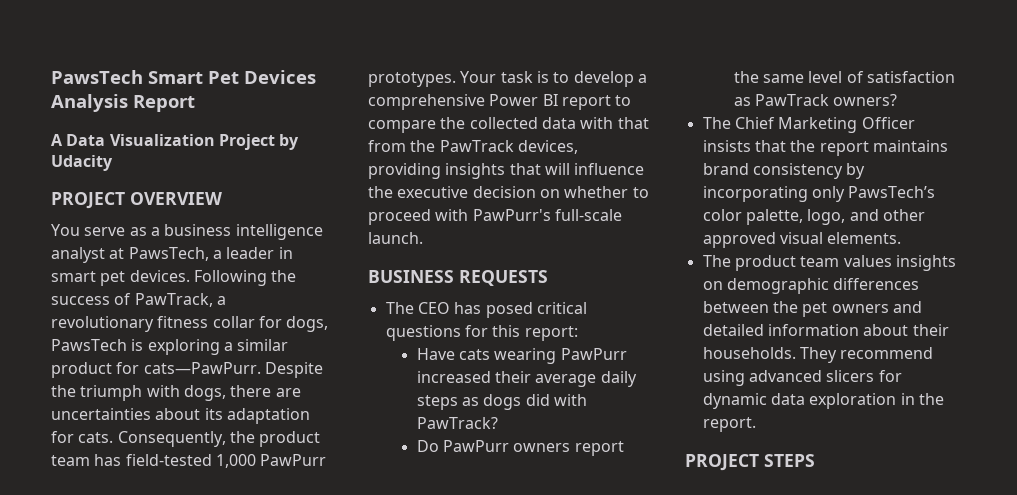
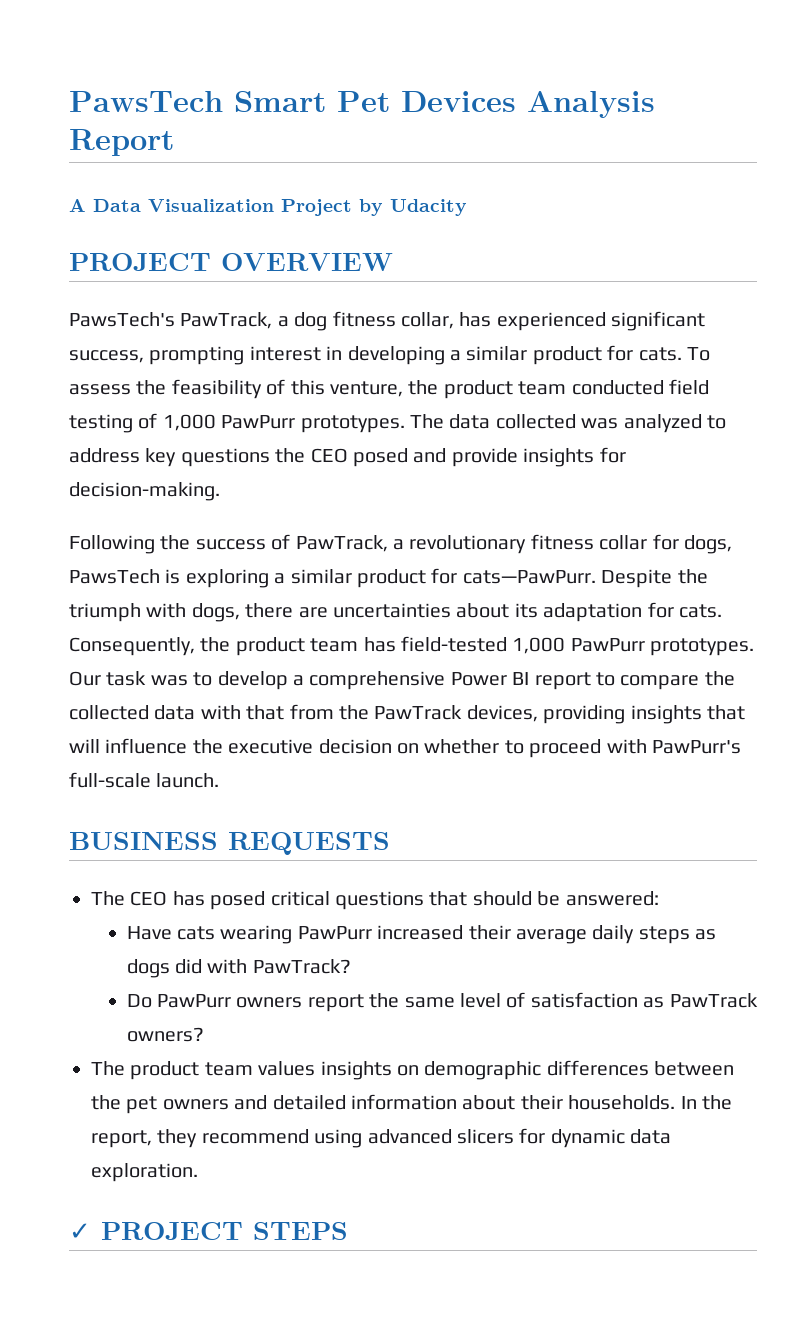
- You serve as a business intelligence analyst at PawsTech, a leader in smart pet devices. Following the success of PawTrack, a revolutionary fitness collar for dogs, PawsTech is exploring a similar product for cats—PawPurr.
+ PawsTech's PawTrack, a dog fitness collar, has experienced significant success, prompting interest in developing a similar product for cats. To assess the feasibility of this venture, the product team conducted field testing of 1,000 PawPurr prototypes. The data collected was analyzed to address key questions the CEO posed and provide insights for decision-making.
+ Following the success of PawTrack, a revolutionary fitness collar for dogs, PawsTech is exploring a similar product for cats—PawPurr.
- Your task is to develop a comprehensive Power BI report to compare the collected data with that from the PawTrack devices, providing insights that will influence the executive decision on whether to proceed with PawPurr's full-scale launch.
+ Our task was to develop a comprehensive Power BI report to compare the collected data with that from the PawTrack devices, providing insights that will influence the executive decision on whether to proceed with PawPurr's full-scale launch.
- The CEO has posed critical questions for this report:
+ The CEO has posed critical questions that should be answered:
- The Chief Marketing Officer insists that the report maintains brand consistency by incorporating only PawsTech’s color palette, logo, and other approved visual elements.
- They recommend using advanced slicers for dynamic data exploration in the report.
- PROJECT STEPS
+ In the report, they recommend using advanced slicers for dynamic data exploration.
+ ✓ PROJECT STEPS

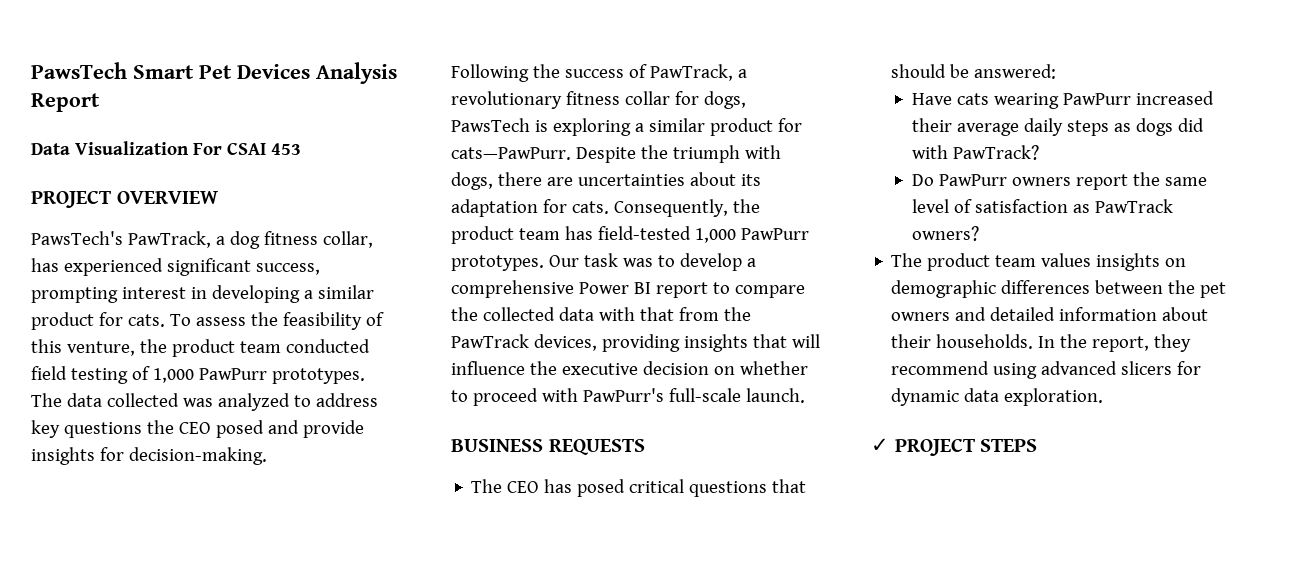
- A Data Visualization Project by Udacity
+ Data Visualization For CSAI 453

